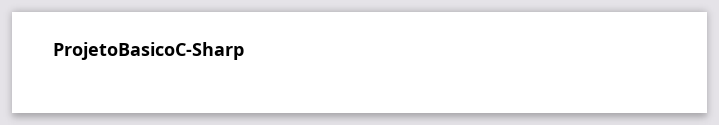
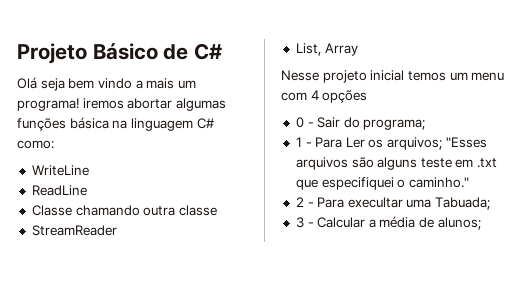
- ProjetoBasicoC-Sharp
+ Projeto Básico de C#
+ Olá seja bem vindo a mais um programa! iremos abortar algumas funções básica na linguagem C# como:
+ WriteLine
+ ReadLine
+ Classe chamando outra classe
+ StreamReader
+ List, Array
+ Nesse projeto inicial temos um menu com 4 opções
+ 0 - Sair do programa;
+ 1 - Para Ler os arquivos; "Esses arquivos são alguns teste em .txt que especifiquei o caminho."
+ 2 - Para execultar uma Tabuada;
+ 3 - Calcular a média de alunos;

